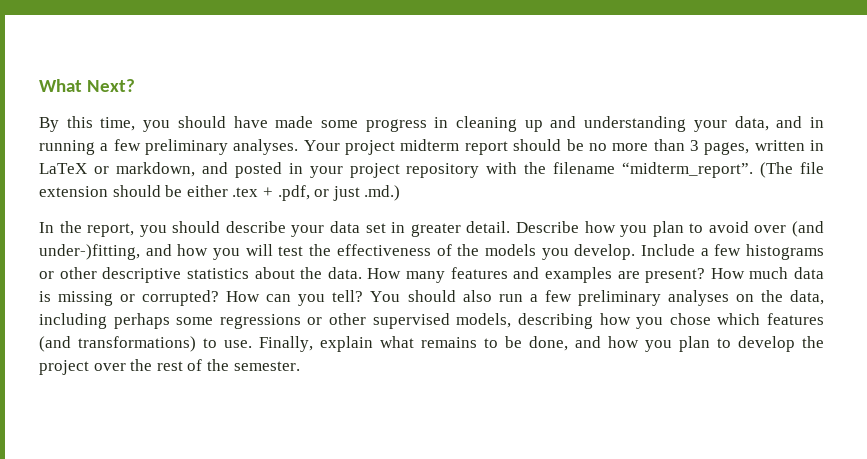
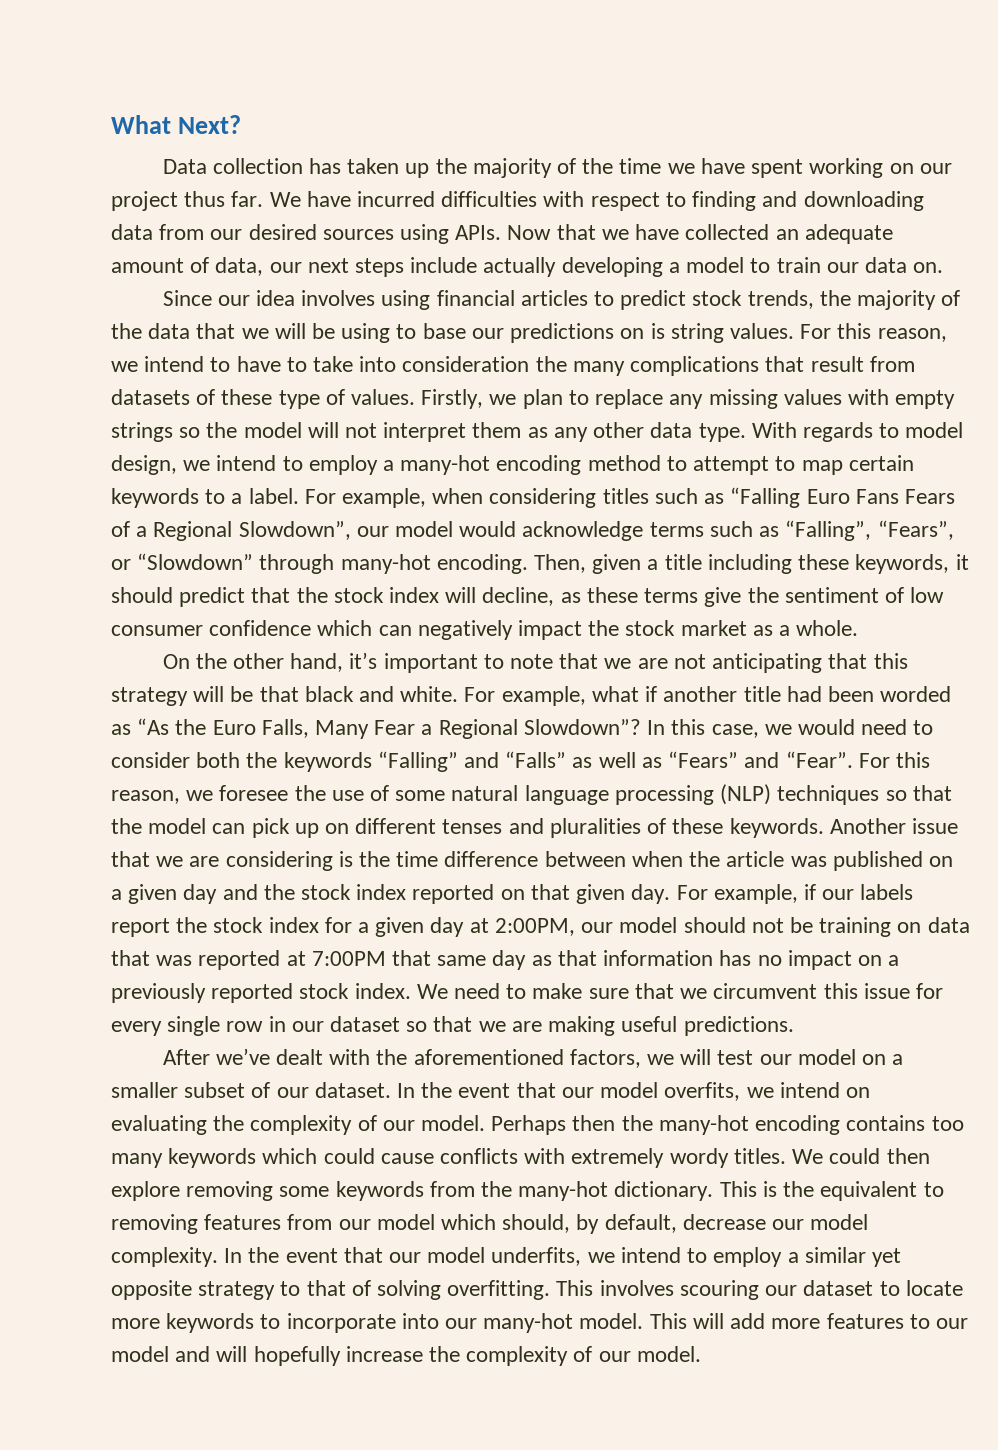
- By this time, you should have made some progress in cleaning up and understanding your data, and in running a few preliminary analyses. Your project midterm report should be no more than 3 pages, written in LaTeX or markdown, and posted in your project repository with the filename “midterm_report”. (The file extension should be either .tex + .pdf, or just .md.)
- In the report, you should describe your data set in greater detail. Describe how you plan to avoid over (and under-)fitting, and how you will test the effectiveness of the models you develop. Include a few histograms or other descriptive statistics about the data. How many features and examples are present? How much data is missing or corrupted? How can you tell? You should also run a few preliminary analyses on the data, including perhaps some regressions or other supervised models, describing how you chose which features (and transformations) to use. Finally, explain what remains to be done, and how you plan to develop the project over the rest of the semester.
+ Data collection has taken up the majority of the time we have spent working on our project thus far. We have incurred difficulties with respect to finding and downloading data from our desired sources using APIs. Now that we have collected an adequate amount of data, our next steps include actually developing a model to train our data on.
+ Since our idea involves using financial articles to predict stock trends, the majority of the data that we will be using to base our predictions on is string values. For this reason, we intend to have to take into consideration the many complications that result from datasets of these type of values. Firstly, we plan to replace any missing values with empty strings so the model will not interpret them as any other data type. With regards to model design, we intend to employ a many-hot encoding method to attempt to map certain keywords to a label. For example, when considering titles such as “Falling Euro Fans Fears of a Regional Slowdown”, our model would acknowledge terms such as “Falling”, “Fears”, or “Slowdown” through many-hot encoding. Then, given a title including these keywords, it should predict that the stock index will decline, as these terms give the sentiment of low consumer confidence which can negatively impact the stock market as a whole.
+ On the other hand, it’s important to note that we are not anticipating that this strategy will be that black and white. For example, what if another title had been worded as “As the Euro Falls, Many Fear a Regional Slowdown”? In this case, we would need to consider both the keywords “Falling” and “Falls” as well as “Fears” and “Fear”. For this reason, we foresee the use of some natural language processing (NLP) techniques so that the model can pick up on different tenses and pluralities of these keywords. Another issue that we are considering is the time difference between when the article was published on a given day and the stock index reported on that given day. For example, if our labels report the stock index for a given day at 2:00PM, our model should not be training on data that was reported at 7:00PM that same day as that information has no impact on a previously reported stock index. We need to make sure that we circumvent this issue for every single row in our dataset so that we are making useful predictions.
+ After we’ve dealt with the aforementioned factors, we will test our model on a smaller subset of our dataset. In the event that our model overfits, we intend on evaluating the complexity of our model. Perhaps then the many-hot encoding contains too many keywords which could cause conflicts with extremely wordy titles. We could then explore removing some keywords from the many-hot dictionary. This is the equivalent to removing features from our model which should, by default, decrease our model complexity. In the event that our model underfits, we intend to employ a similar yet opposite strategy to that of solving overfitting. This involves scouring our dataset to locate more keywords to incorporate into our many-hot model. This will add more features to our model and will hopefully increase the complexity of our model.

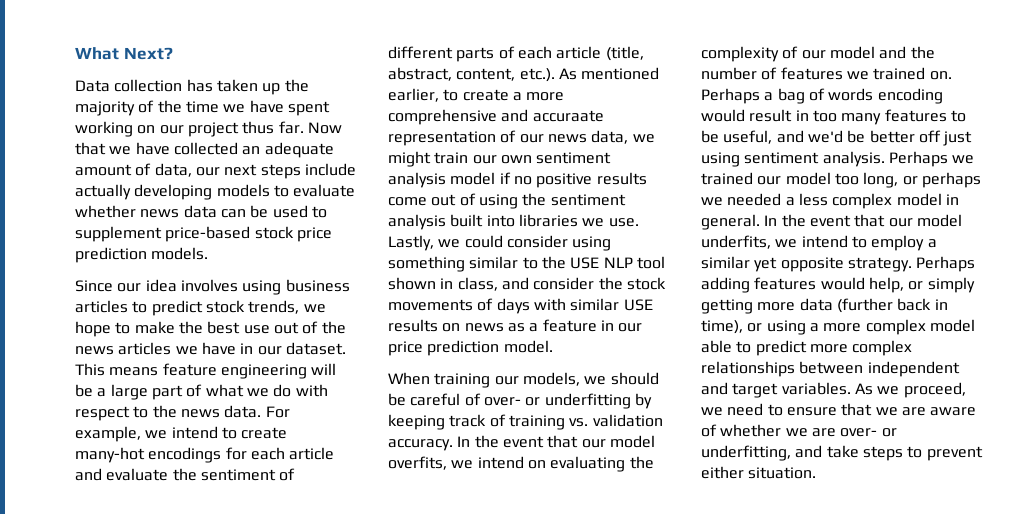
- We have incurred difficulties with respect to finding and downloading data from our desired sources using APIs.
- Now that we have collected an adequate amount of data, our next steps include actually developing a model to train our data on.
+ Now that we have collected an adequate amount of data, our next steps include actually developing models to evaluate whether news data can be used to supplement price-based stock price prediction models.
- Since our idea involves using financial articles to predict stock trends, the majority of the data that we will be using to base our predictions on is string values. For this reason, we intend to have to take into consideration the many complications that result from datasets of these type of values. Firstly, we plan to replace any missing values with empty strings so the model will not interpret them as any other data type. With regards to model design, we intend to employ a many-hot encoding method to attempt to map certain keywords to a label. For example, when considering titles such as “Falling Euro Fans Fears of a Regional Slowdown”, our model would acknowledge terms such as “Falling”, “Fears”, or “Slowdown” through many-hot encoding. Then, given a title including these keywords, it should predict that the stock index will decline, as these terms give the sentiment of low consumer confidence which can negatively impact the stock market as a whole.
- On the other hand, it’s important to note that we are not anticipating that this strategy will be that black and white. For example, what if another title had been worded as “As the Euro Falls, Many Fear a Regional Slowdown”? In this case, we would need to consider both the keywords “Falling” and “Falls” as well as “Fears” and “Fear”. For this reason, we foresee the use of some natural language processing (NLP) techniques so that the model can pick up on different tenses and pluralities of these keywords. Another issue that we are considering is the time difference between when the article was published on a given day and the stock index reported on that given day. For example, if our labels report the stock index for a given day at 2:00PM, our model should not be training on data that was reported at 7:00PM that same day as that information has no impact on a previously reported stock index. We need to make sure that we circumvent this issue for every single row in our dataset so that we are making useful predictions.
- After we’ve dealt with the aforementioned factors, we will test our model on a smaller subset of our dataset.
+ Since our idea involves using business articles to predict stock trends, we hope to make the best use out of the news articles we have in our dataset. This means feature engineering will be a large part of what we do with respect to the news data. For example, we intend to create many-hot encodings for each article and evaluate the sentiment of different parts of each article (title, abstract, content, etc.). As mentioned earlier, to create a more comprehensive and accuraate representation of our news data, we might train our own sentiment analysis model if no positive results come out of using the sentiment analysis built into libraries we use. Lastly, we could consider using something similar to the USE NLP tool shown in class, and consider the stock movements of days with similar USE results on news as a feature in our price prediction model.
+ When training our models, we should be careful of over- or underfitting by keeping track of training vs. validation accuracy.
- In the event that our model overfits, we intend on evaluating the complexity of our model. Perhaps then the many-hot encoding contains too many keywords which could cause conflicts with extremely wordy titles. We could then explore removing some keywords from the many-hot dictionary. This is the equivalent to removing features from our model which should, by default, decrease our model complexity.
+ In the event that our model overfits, we intend on evaluating the complexity of our model and the number of features we trained on. Perhaps a bag of words encoding would result in too many features to be useful, and we'd be better off just using sentiment analysis. Perhaps we trained our model too long, or perhaps we needed a less complex model in general.
- In the event that our model underfits, we intend to employ a similar yet opposite strategy to that of solving overfitting. This involves scouring our dataset to locate more keywords to incorporate into our many-hot model. This will add more features to our model and will hopefully increase the complexity of our model.
+ In the event that our model underfits, we intend to employ a similar yet opposite strategy. Perhaps adding features would help, or simply getting more data (further back in time), or using a more complex model able to predict more complex relationships between independent and target variables. As we proceed, we need to ensure that we are aware of whether we are over- or underfitting, and take steps to prevent either situation.

